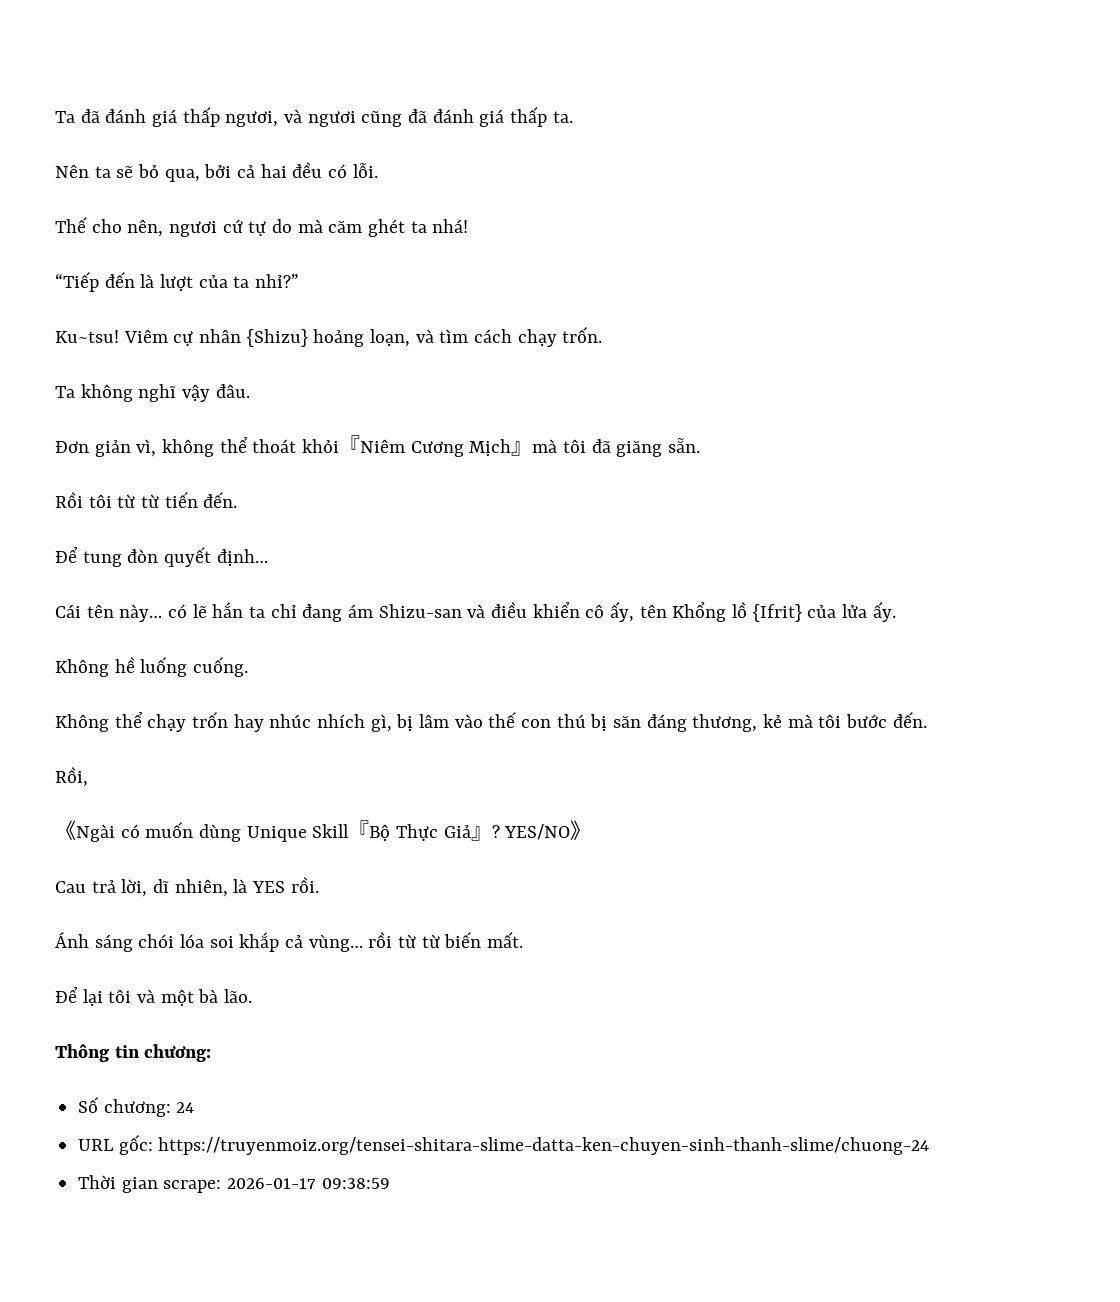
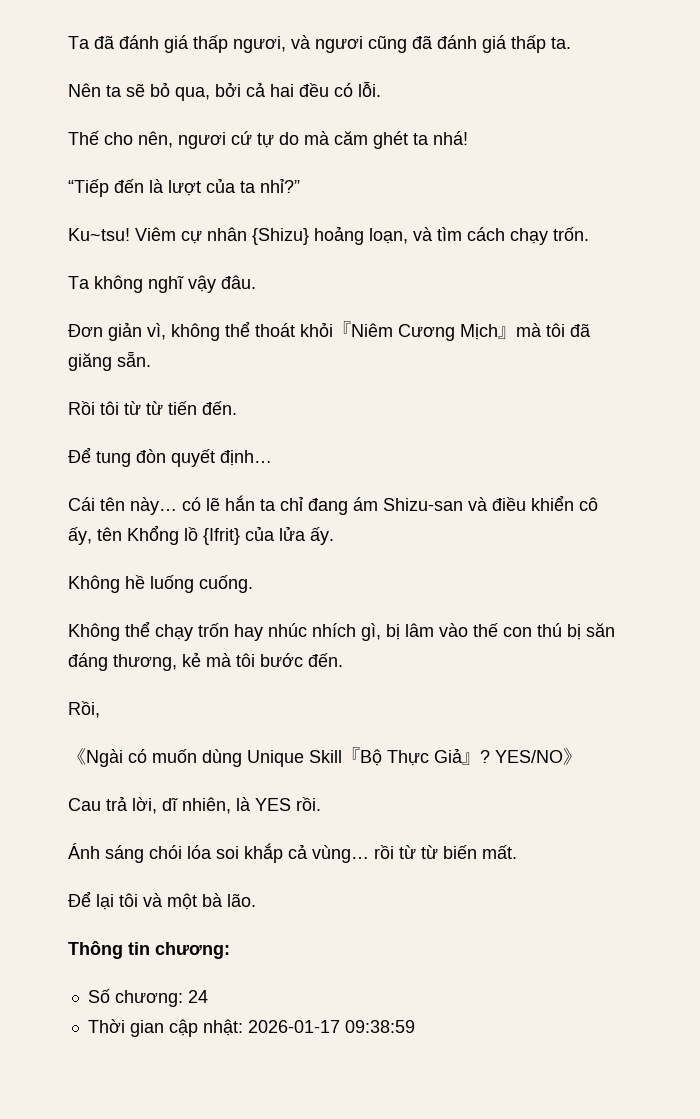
- URL gốc: https://truyenmoiz.org/tensei-shitara-slime-datta-ken-chuyen-sinh-thanh-slime/chuong-24
- Thời gian scrape: 2026-01-17 09:38:59
+ Thời gian cập nhật: 2026-01-17 09:38:59

